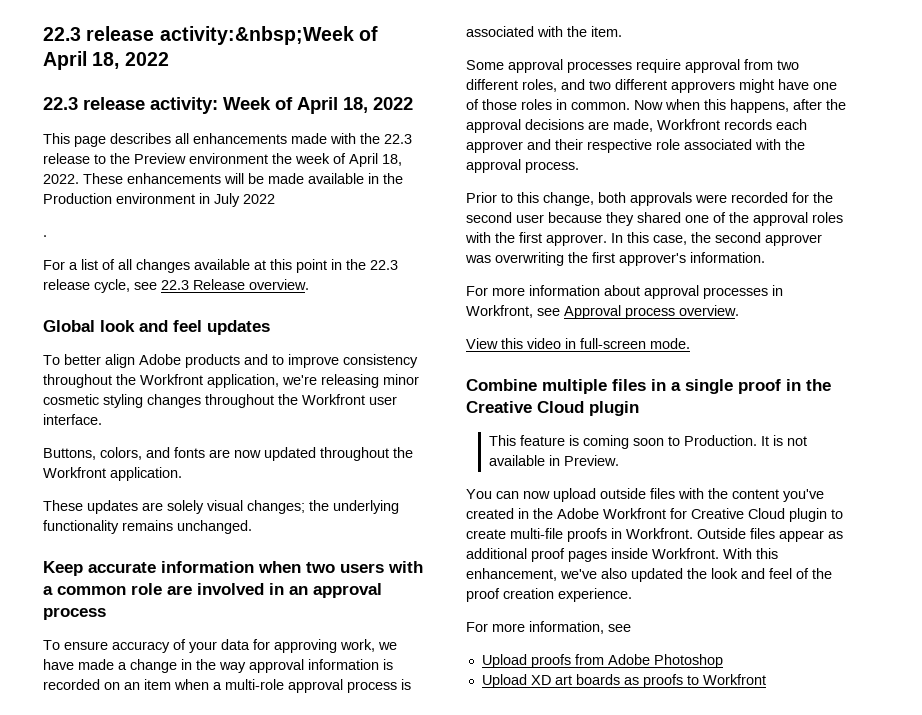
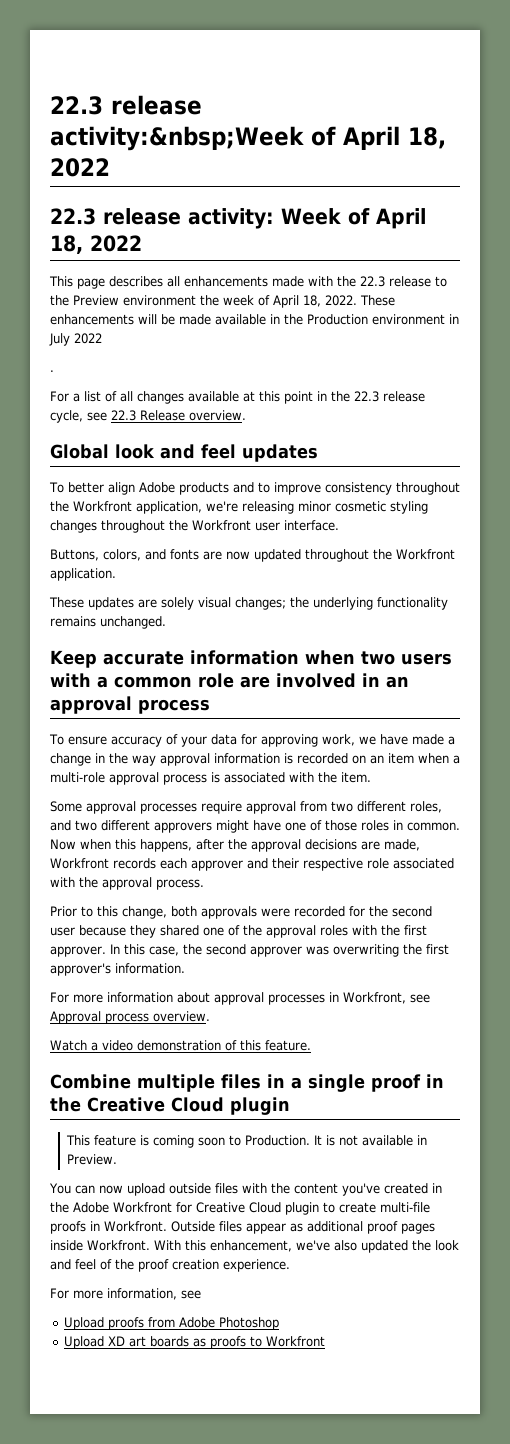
- View this video in full-screen mode.
+ Watch a video demonstration of this feature.

